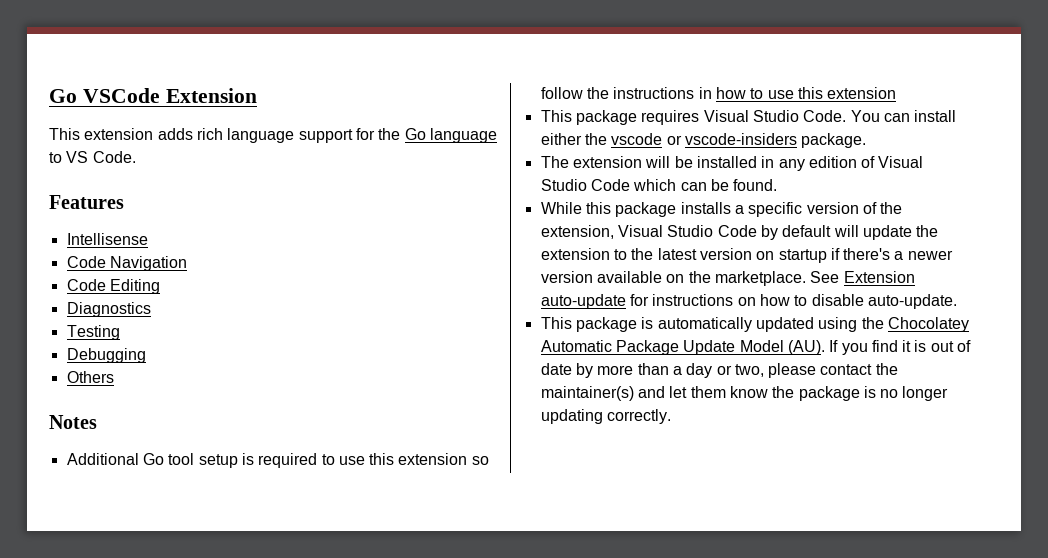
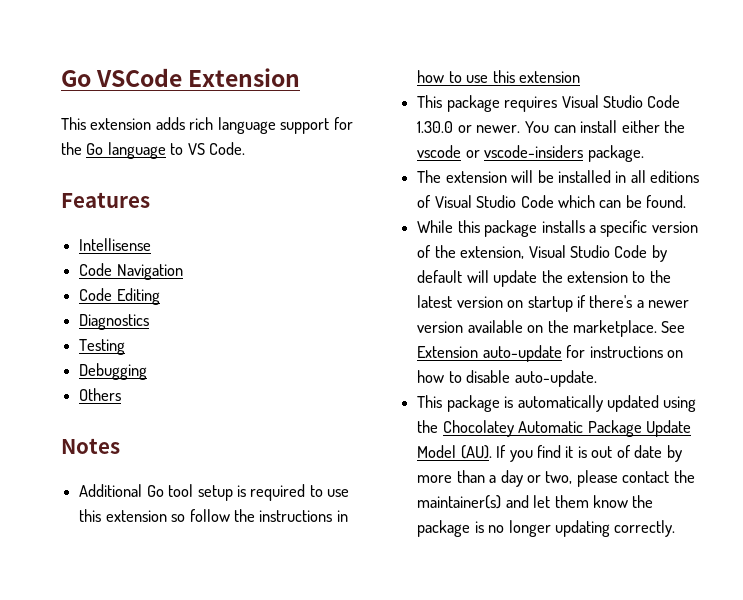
- This package requires Visual Studio Code.
+ This package requires Visual Studio Code 1.30.0 or newer.
- The extension will be installed in any edition of Visual Studio Code which can be found.
+ The extension will be installed in all editions of Visual Studio Code which can be found.

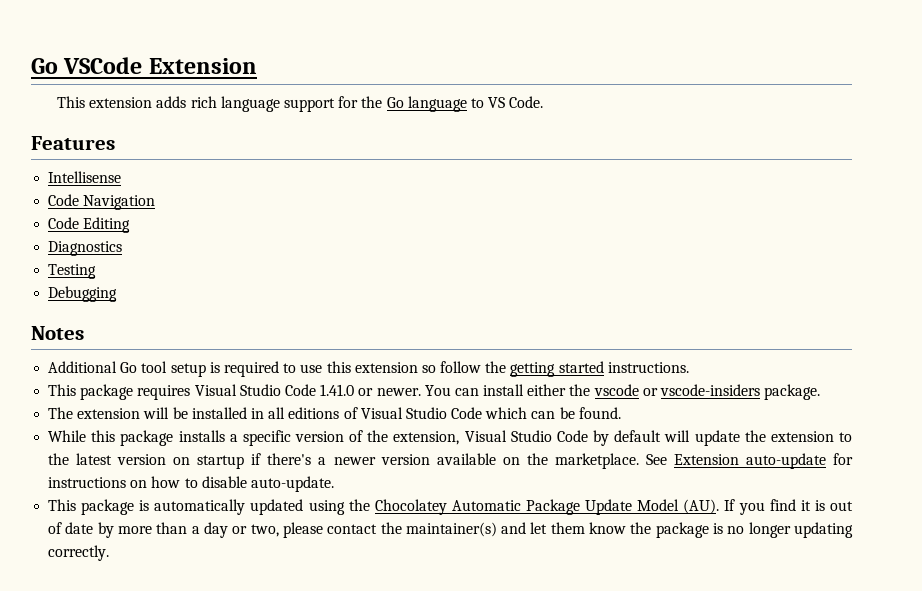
- Others
- Additional Go tool setup is required to use this extension so follow the instructions in how to use this extension
+ Additional Go tool setup is required to use this extension so follow the getting started instructions.
- This package requires Visual Studio Code 1.30.0 or newer.
+ This package requires Visual Studio Code 1.41.0 or newer.

